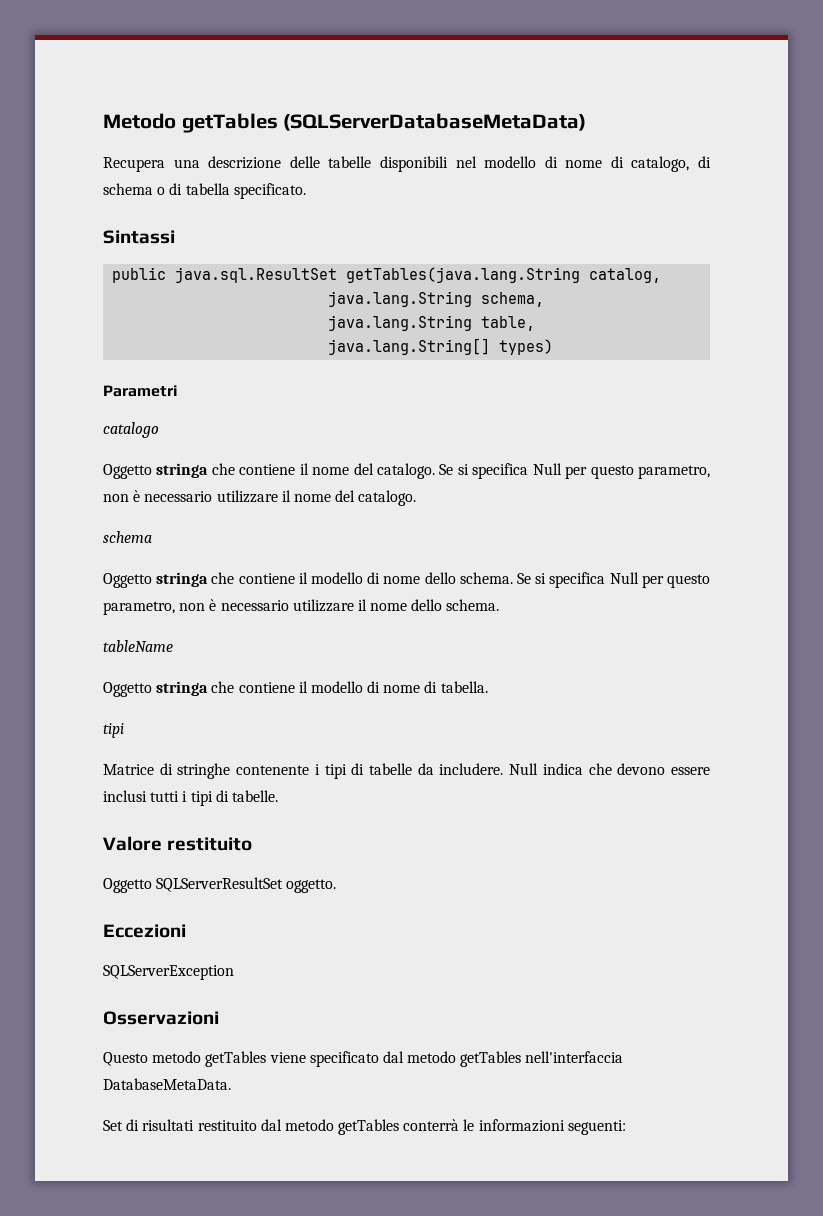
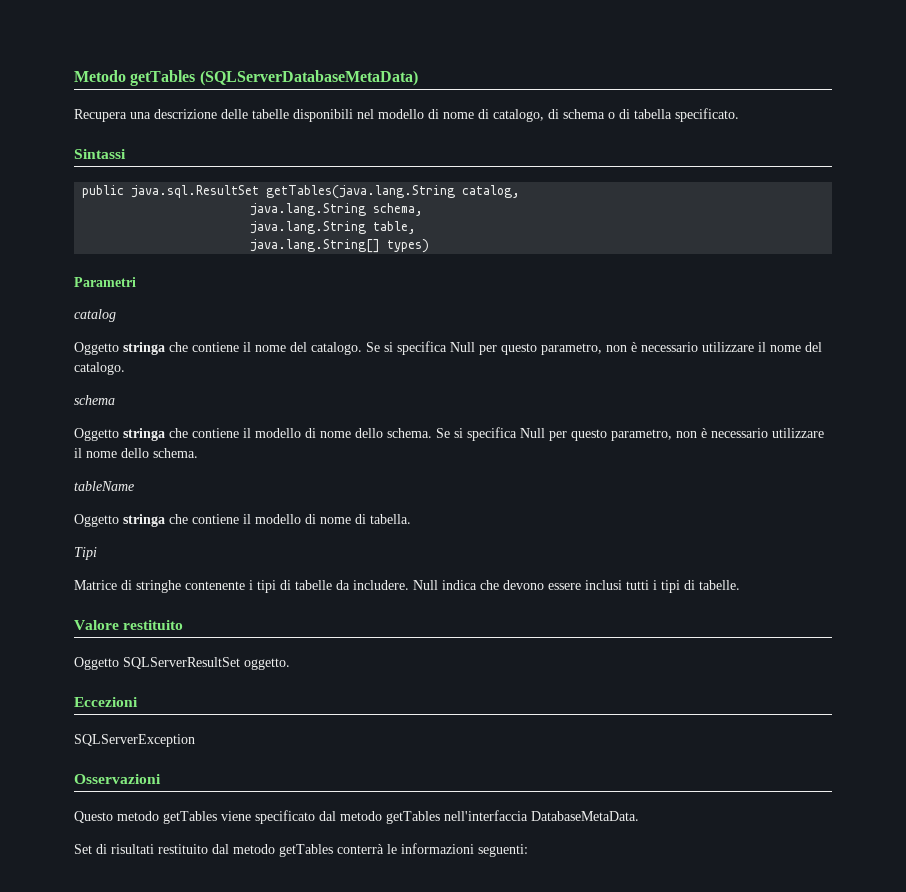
- catalogo
+ catalog
  Oggetto stringa che contiene il modello di nome di tabella.
- tipi
+ Tipi

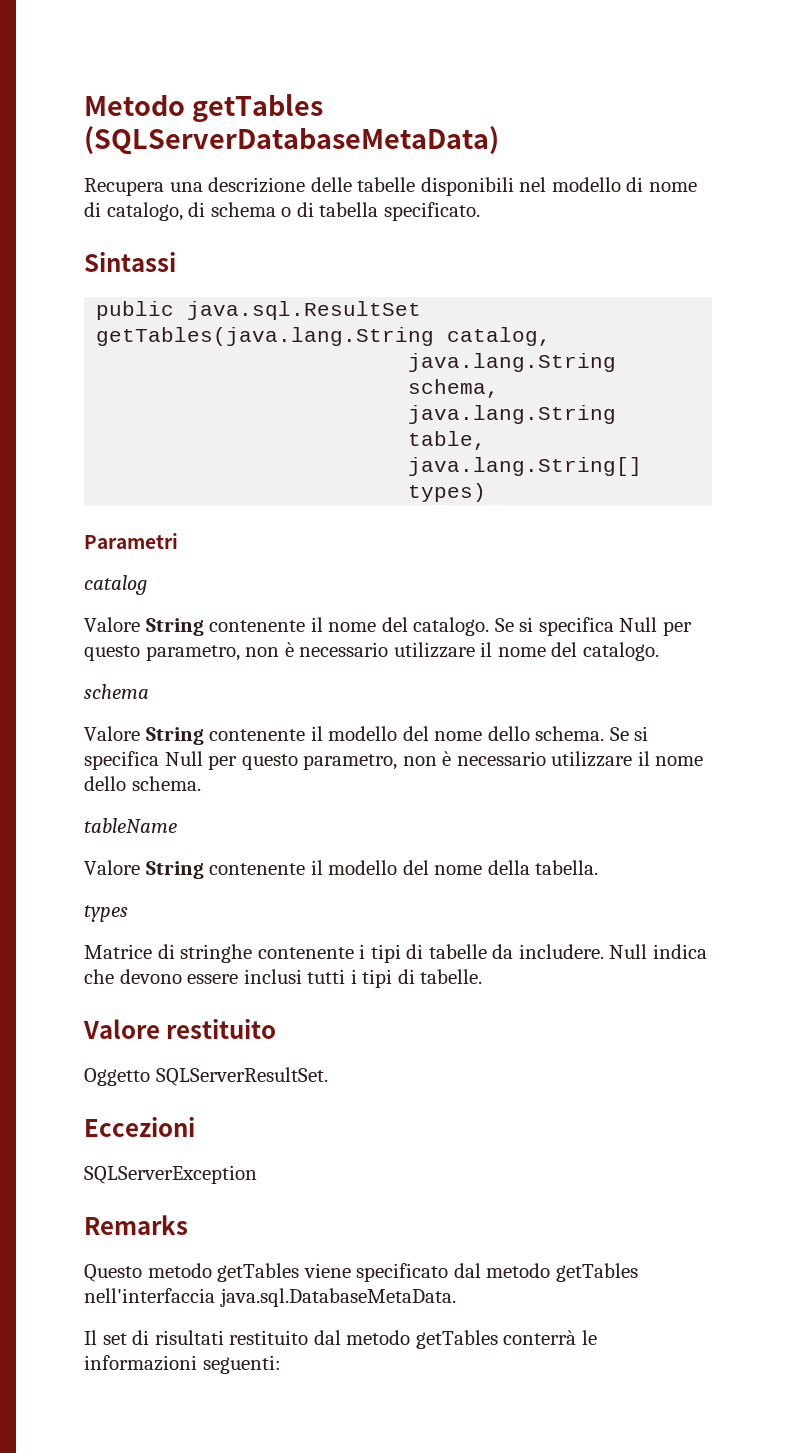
- Oggetto stringa che contiene il nome del catalogo.
+ Valore String contenente il nome del catalogo.
- Oggetto stringa che contiene il modello di nome dello schema.
+ Valore String contenente il modello del nome dello schema.
- Oggetto stringa che contiene il modello di nome di tabella.
+ Valore String contenente il modello del nome della tabella.
- Tipi
+ types
- Oggetto SQLServerResultSet oggetto.
+ Oggetto SQLServerResultSet.
- Osservazioni
+ Remarks
- Questo metodo getTables viene specificato dal metodo getTables nell'interfaccia DatabaseMetaData.
- Set di risultati restituito dal metodo getTables conterrà le informazioni seguenti:
+ Questo metodo getTables viene specificato dal metodo getTables nell'interfaccia java.sql.DatabaseMetaData.
+ Il set di risultati restituito dal metodo getTables conterrà le informazioni seguenti:

